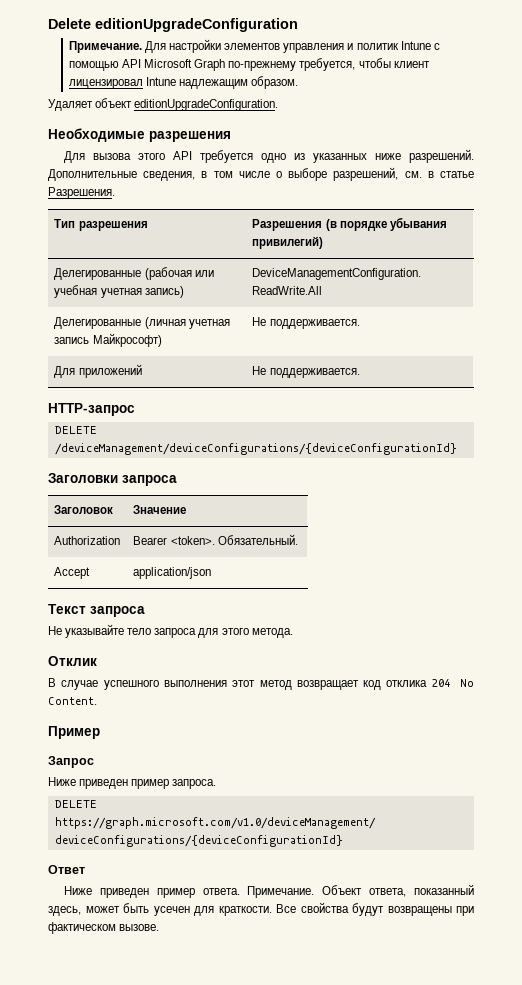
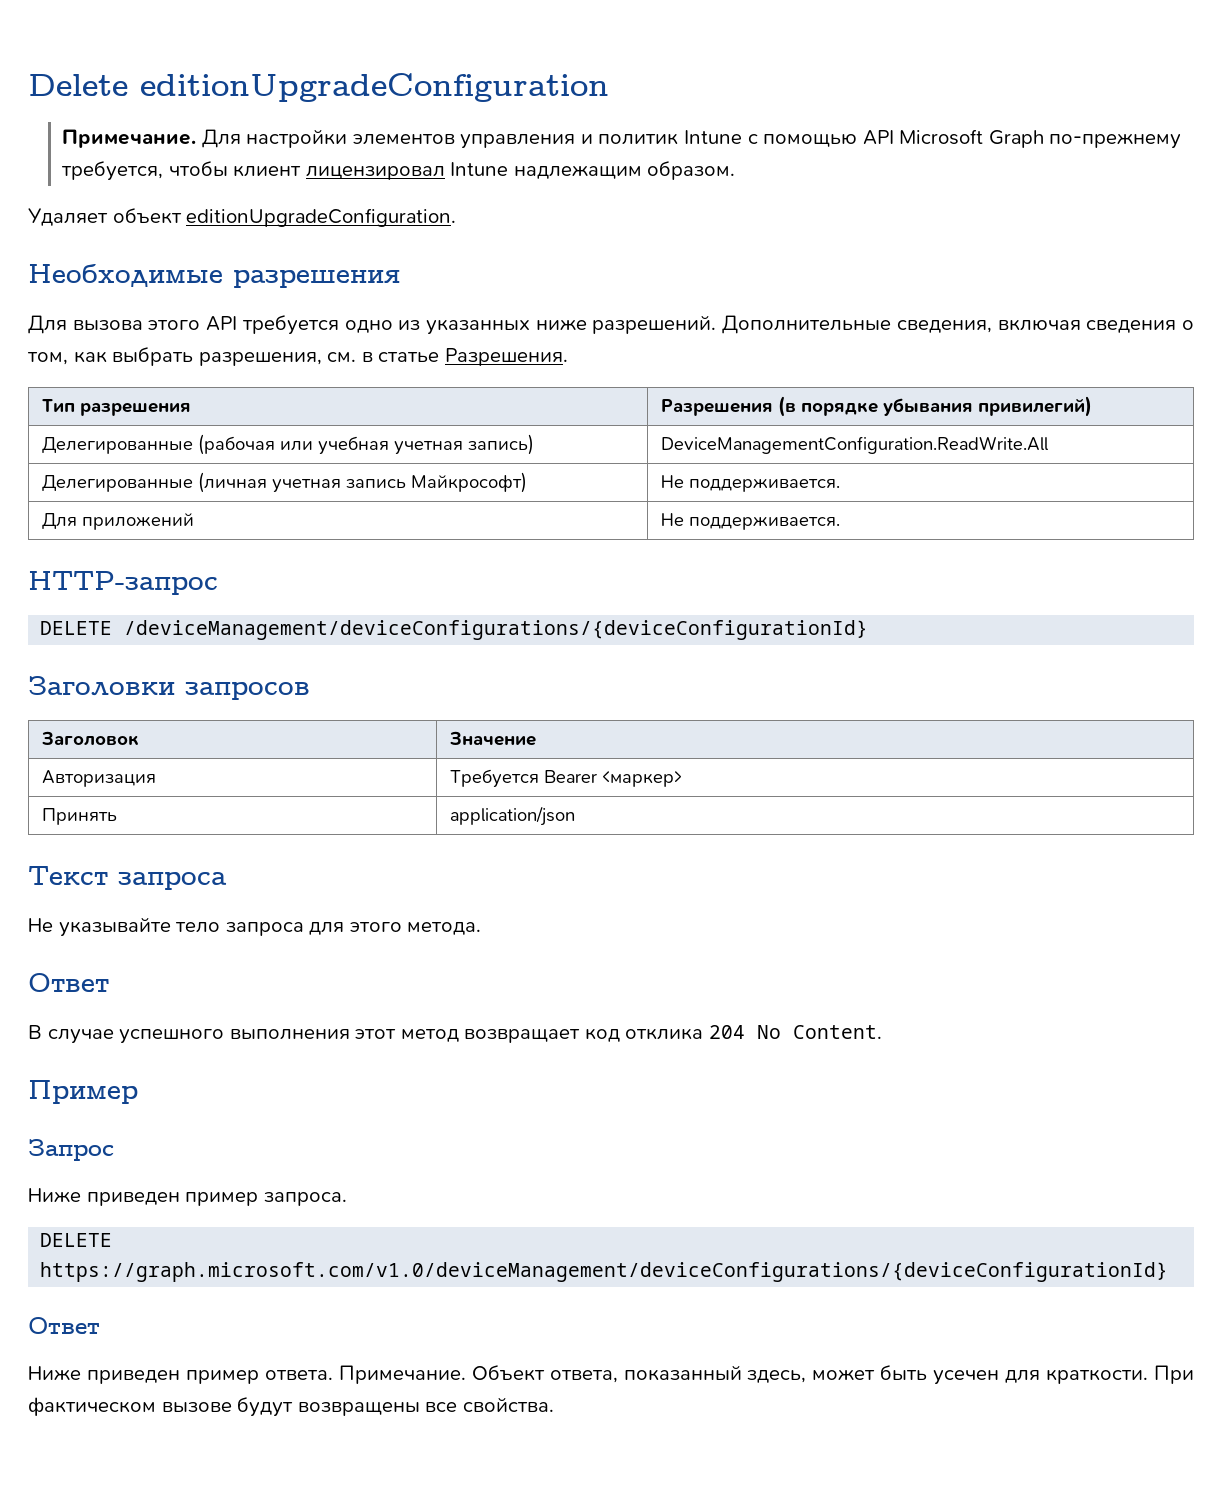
- Дополнительные сведения, в том числе о выборе разрешений, см. в статье Разрешения.
+ Дополнительные сведения, включая сведения о том, как выбрать разрешения, см. в статье Разрешения.
- Заголовки запроса
+ Заголовки запросов
- Authorization | Bearer <token>. Обязательный.
- Accept | application/json
+ Авторизация | Требуется Bearer <маркер>
+ Принять | application/json
  Не указывайте тело запроса для этого метода.
- Отклик
+ Ответ
- Все свойства будут возвращены при фактическом вызове.
+ При фактическом вызове будут возвращены все свойства.

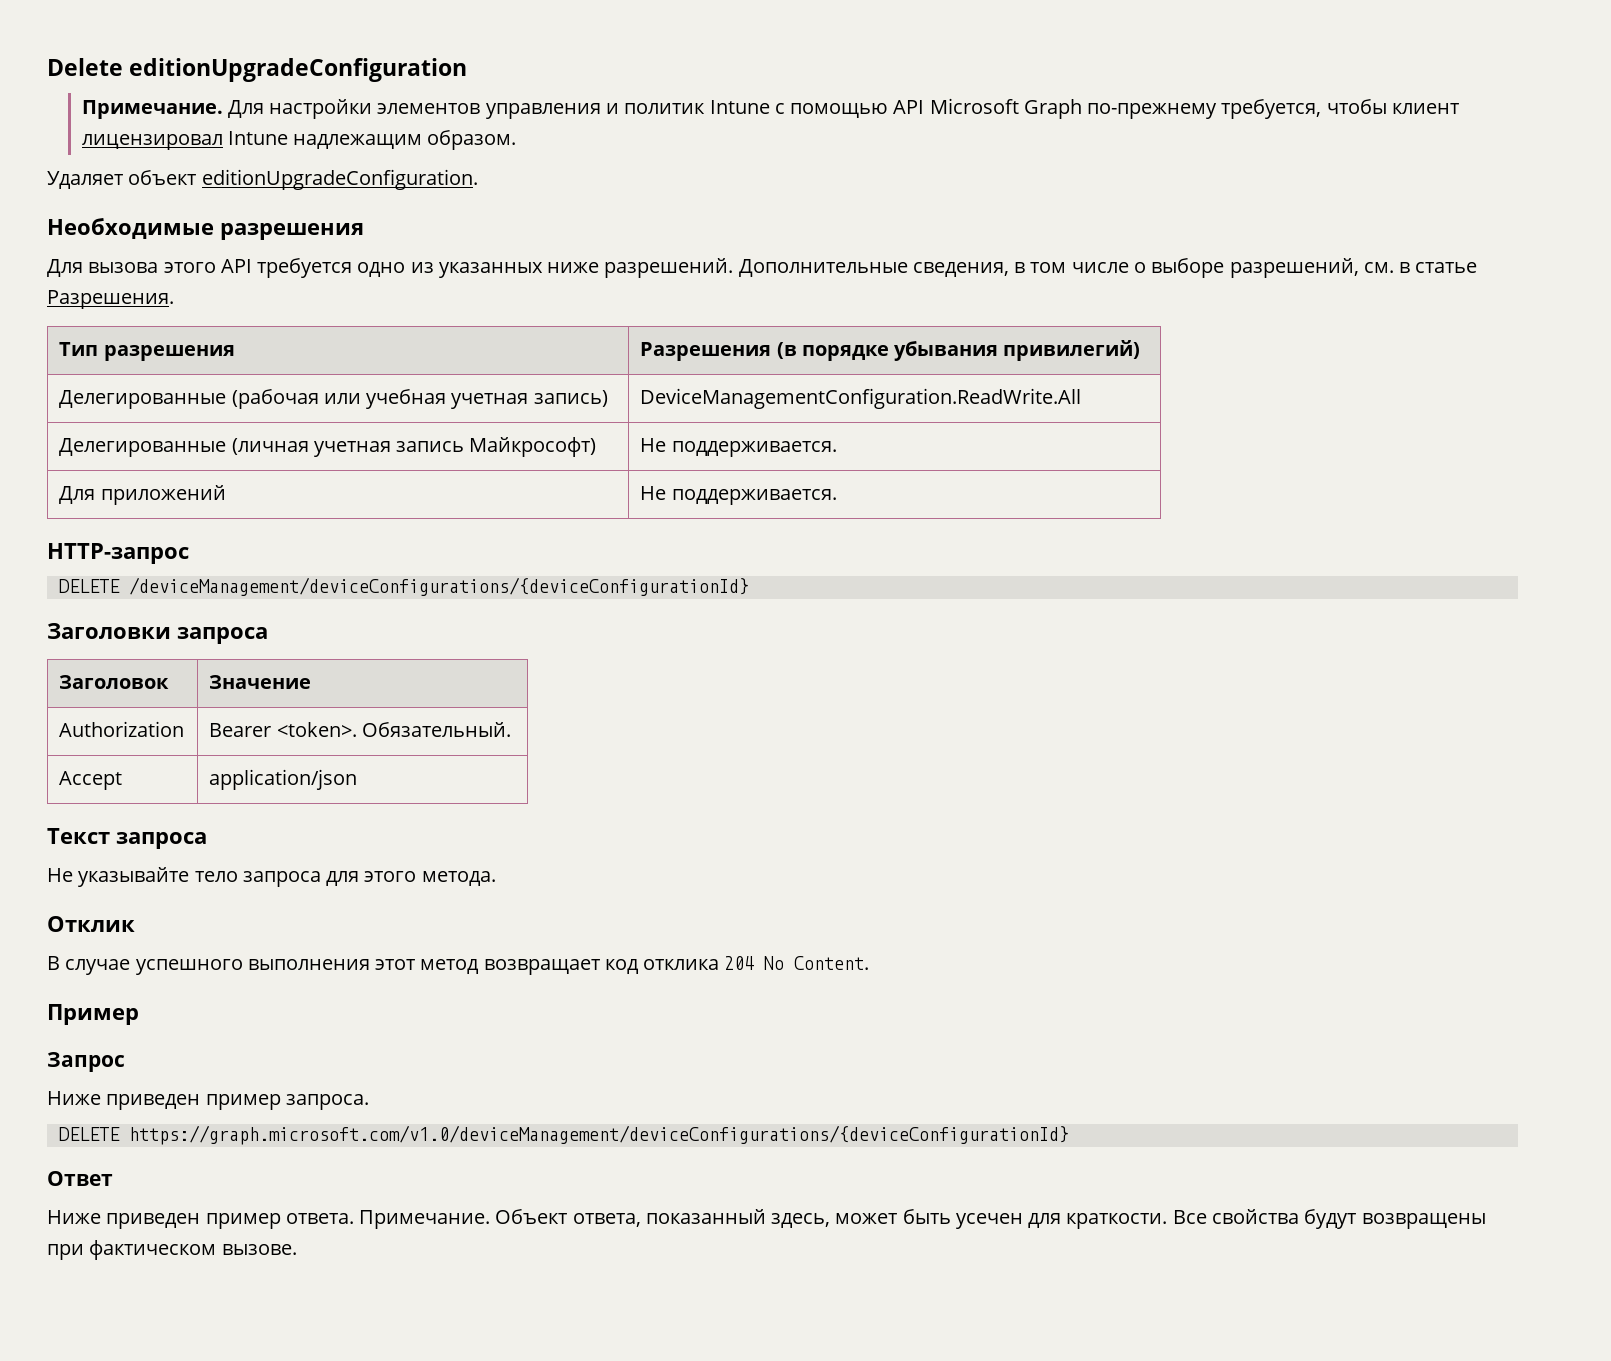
- Дополнительные сведения, включая сведения о том, как выбрать разрешения, см. в статье Разрешения.
+ Дополнительные сведения, в том числе о выборе разрешений, см. в статье Разрешения.
- Заголовки запросов
+ Заголовки запроса
- Авторизация | Требуется Bearer <маркер>
- Принять | application/json
+ Authorization | Bearer <token>. Обязательный.
+ Accept | application/json
  Не указывайте тело запроса для этого метода.
- Ответ
+ Отклик
- При фактическом вызове будут возвращены все свойства.
+ Все свойства будут возвращены при фактическом вызове.

